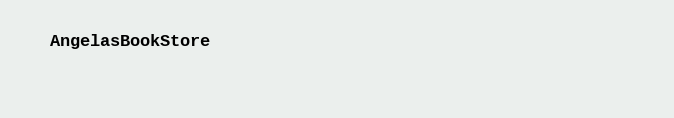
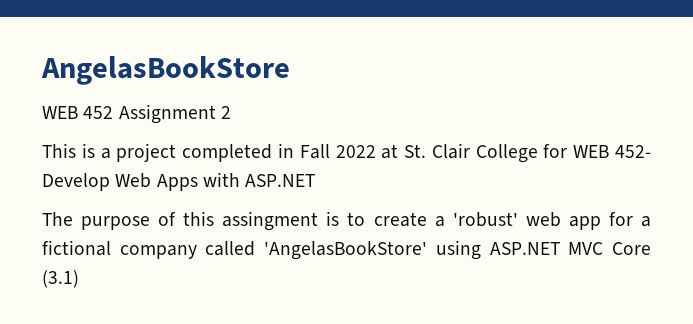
+ WEB 452 Assignment 2
+ This is a project completed in Fall 2022 at St. Clair College for WEB 452- Develop Web Apps with ASP.NET
+ The purpose of this assingment is to create a 'robust' web app for a fictional company called 'AngelasBookStore' using ASP.NET MVC Core (3.1)

